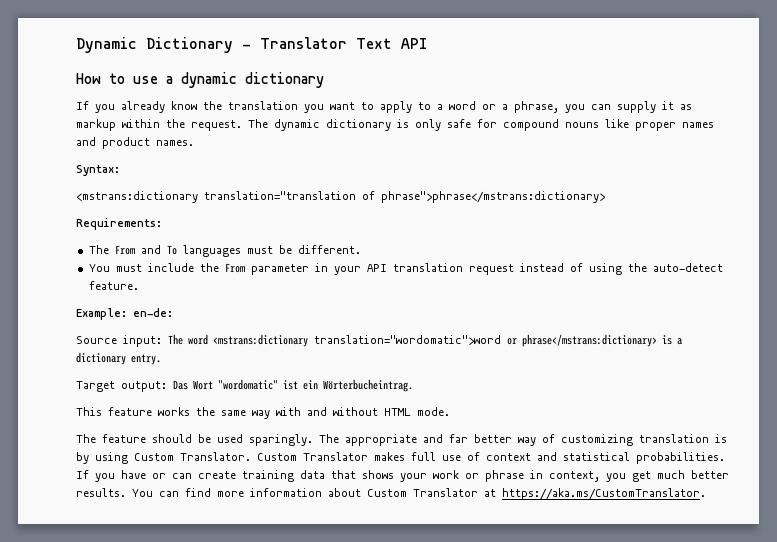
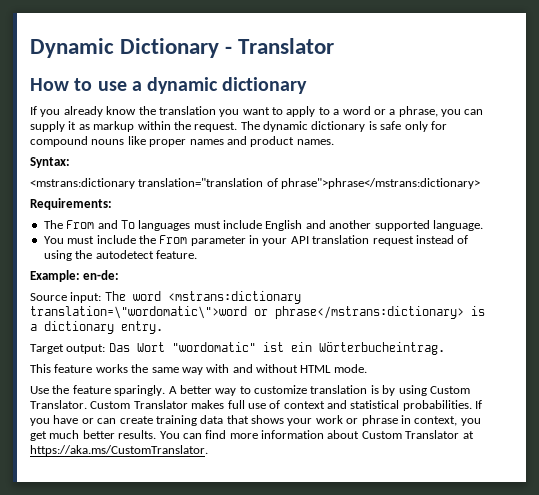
- Dynamic Dictionary - Translator Text API
+ Dynamic Dictionary - Translator
- The dynamic dictionary is only safe for compound nouns like proper names and product names.
+ The dynamic dictionary is safe only for compound nouns like proper names and product names.
- The From and To languages must be different.
+ The From and To languages must include English and another supported language.
- You must include the From parameter in your API translation request instead of using the auto-detect feature.
+ You must include the From parameter in your API translation request instead of using the autodetect feature.
- Source input: The word <mstrans:dictionary translation="wordomatic">word or phrase</mstrans:dictionary> is a dictionary entry.
+ Source input: The word <mstrans:dictionary translation=\"wordomatic\">word or phrase</mstrans:dictionary> is a dictionary entry.
- The feature should be used sparingly. The appropriate and far better way of customizing translation is by using Custom Translator.
+ Use the feature sparingly. A better way to customize translation is by using Custom Translator.

